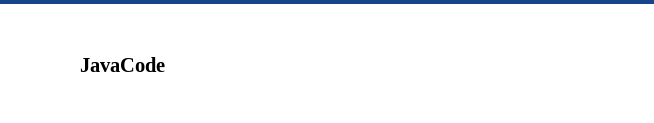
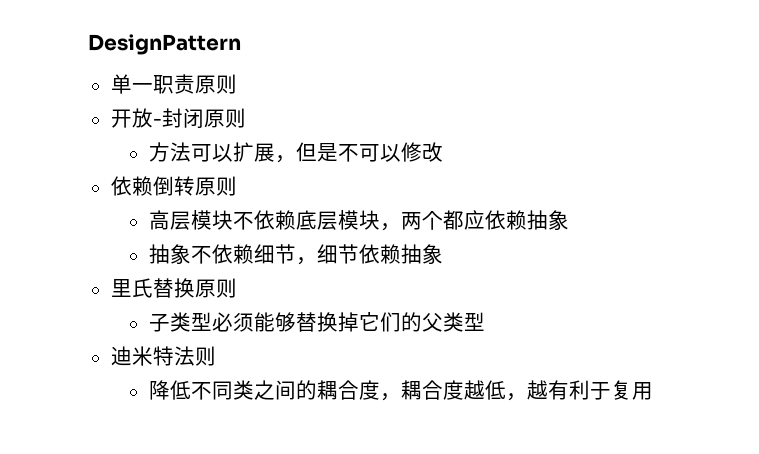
- JavaCode
+ DesignPattern
+ 单一职责原则
+ 开放-封闭原则
+ 方法可以扩展，但是不可以修改
+ 依赖倒转原则
+ 高层模块不依赖底层模块，两个都应依赖抽象
+ 抽象不依赖细节，细节依赖抽象
+ 里氏替换原则
+ 子类型必须能够替换掉它们的父类型
+ 迪米特法则
+ 降低不同类之间的耦合度，耦合度越低，越有利于复用

